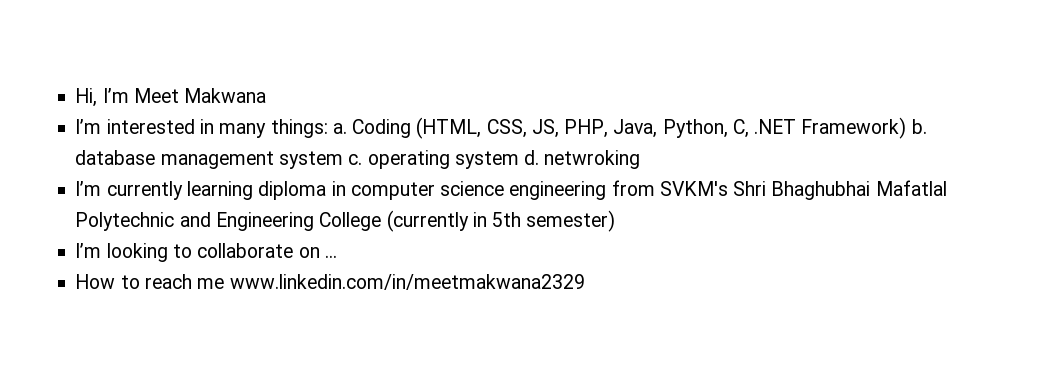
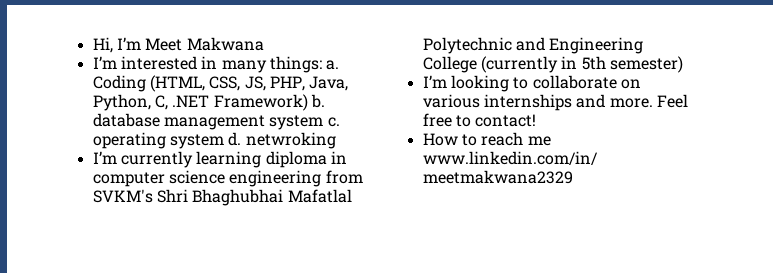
- I’m looking to collaborate on ...
+ I’m looking to collaborate on various internships and more. Feel free to contact!

